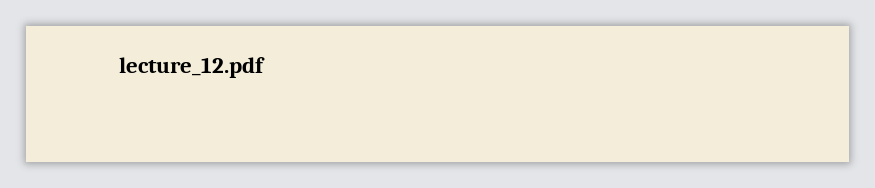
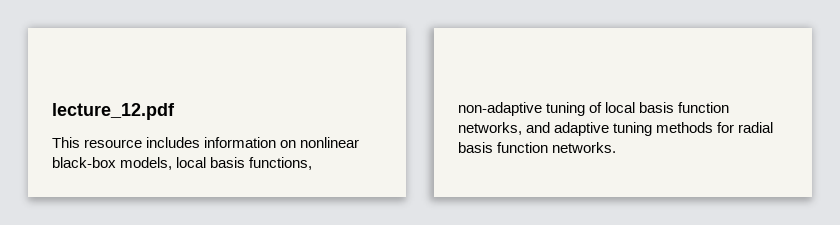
+ This resource includes information on nonlinear black-box models, local basis functions, non-adaptive tuning of local basis function networks, and adaptive tuning methods for radial basis function networks.

